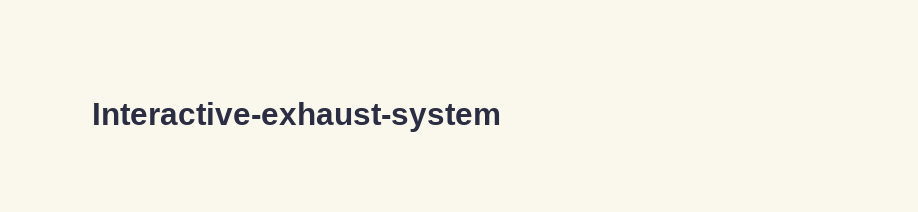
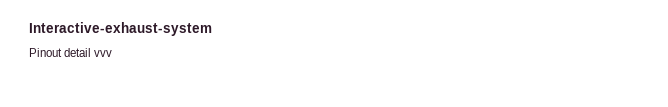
+ Pinout detail vvv

